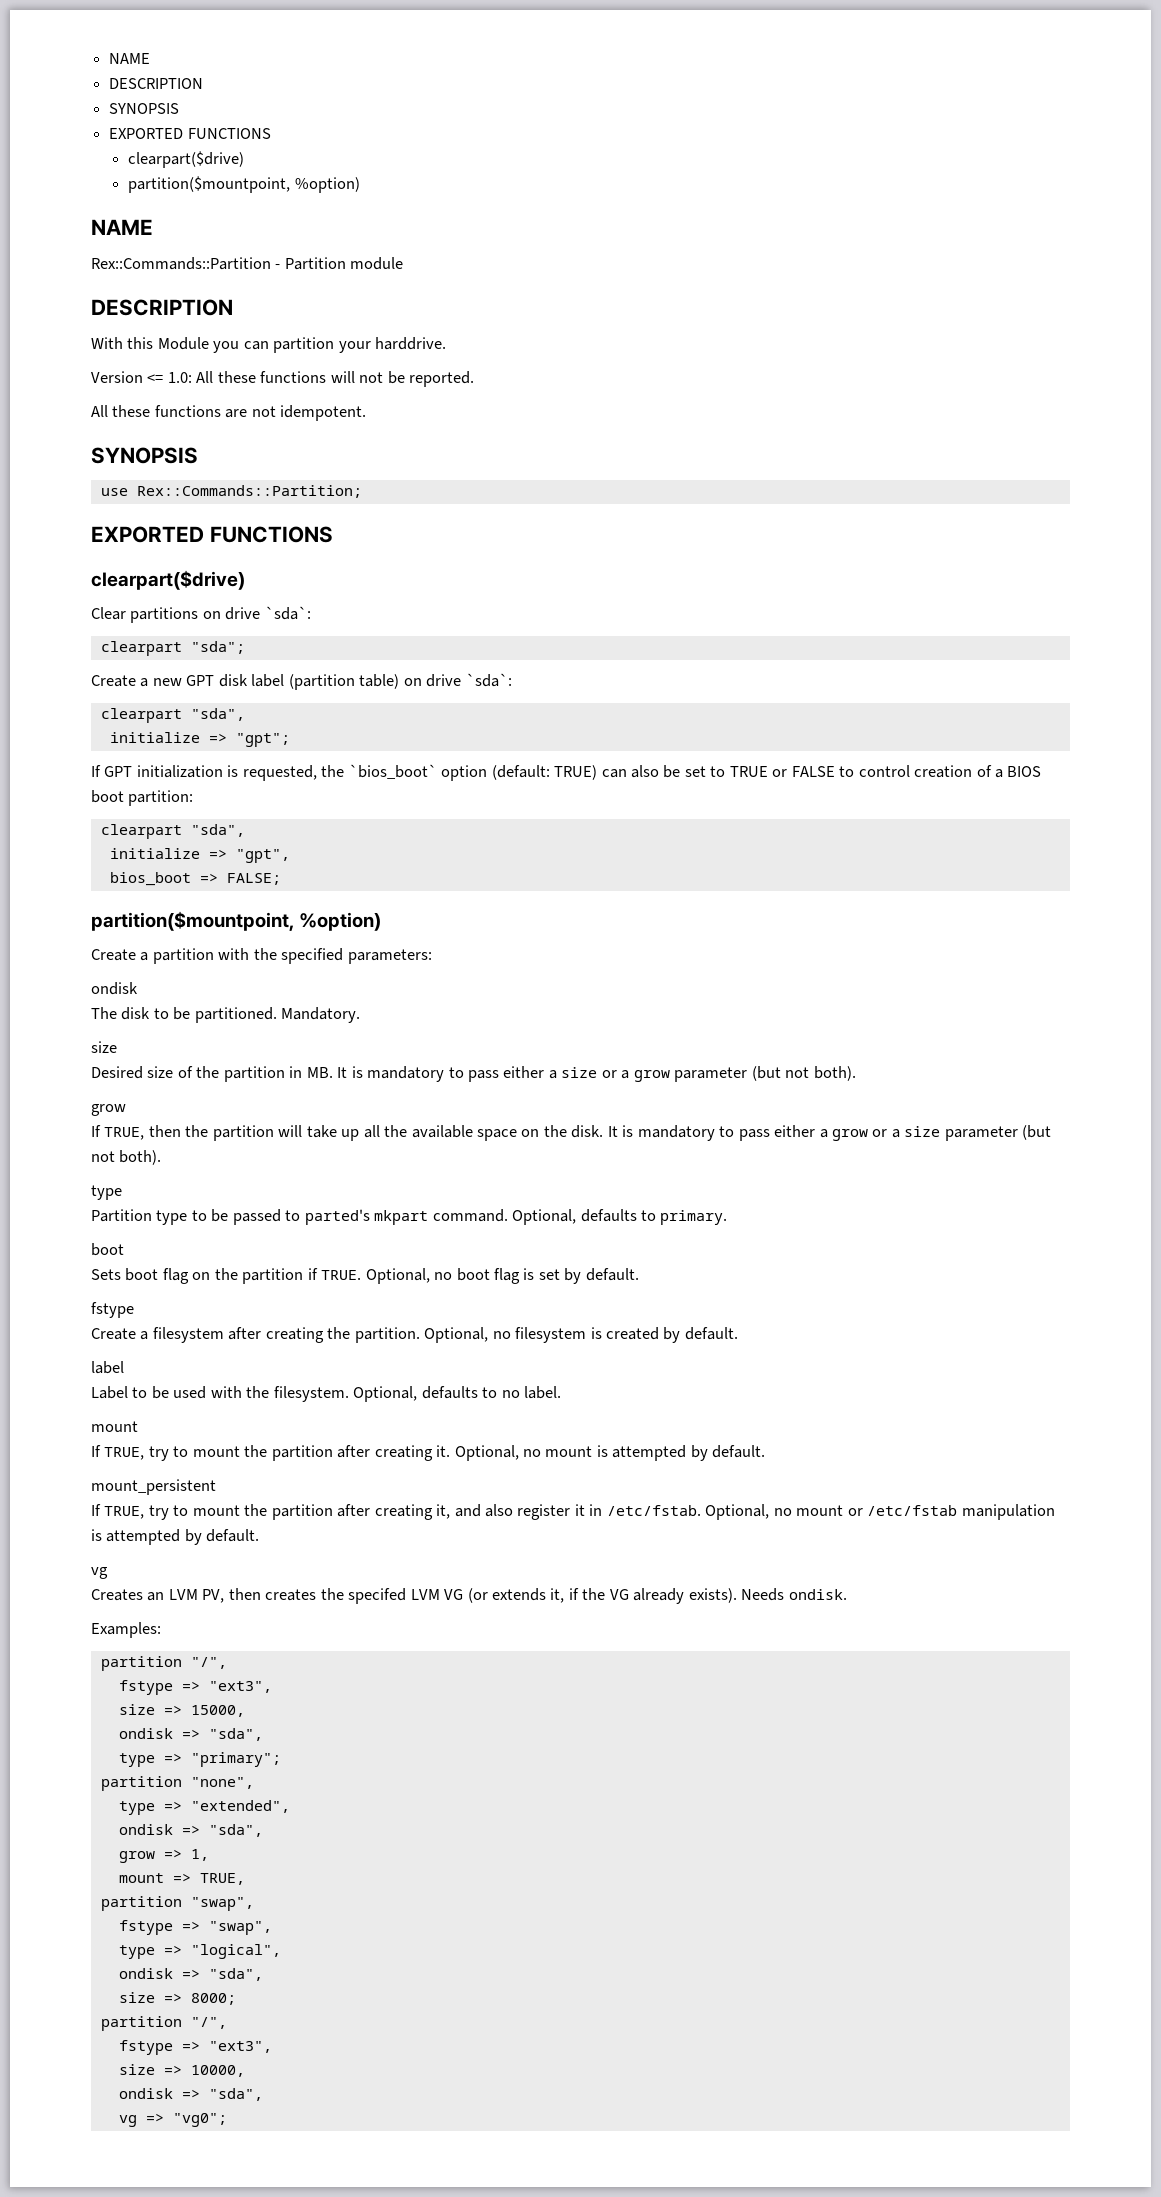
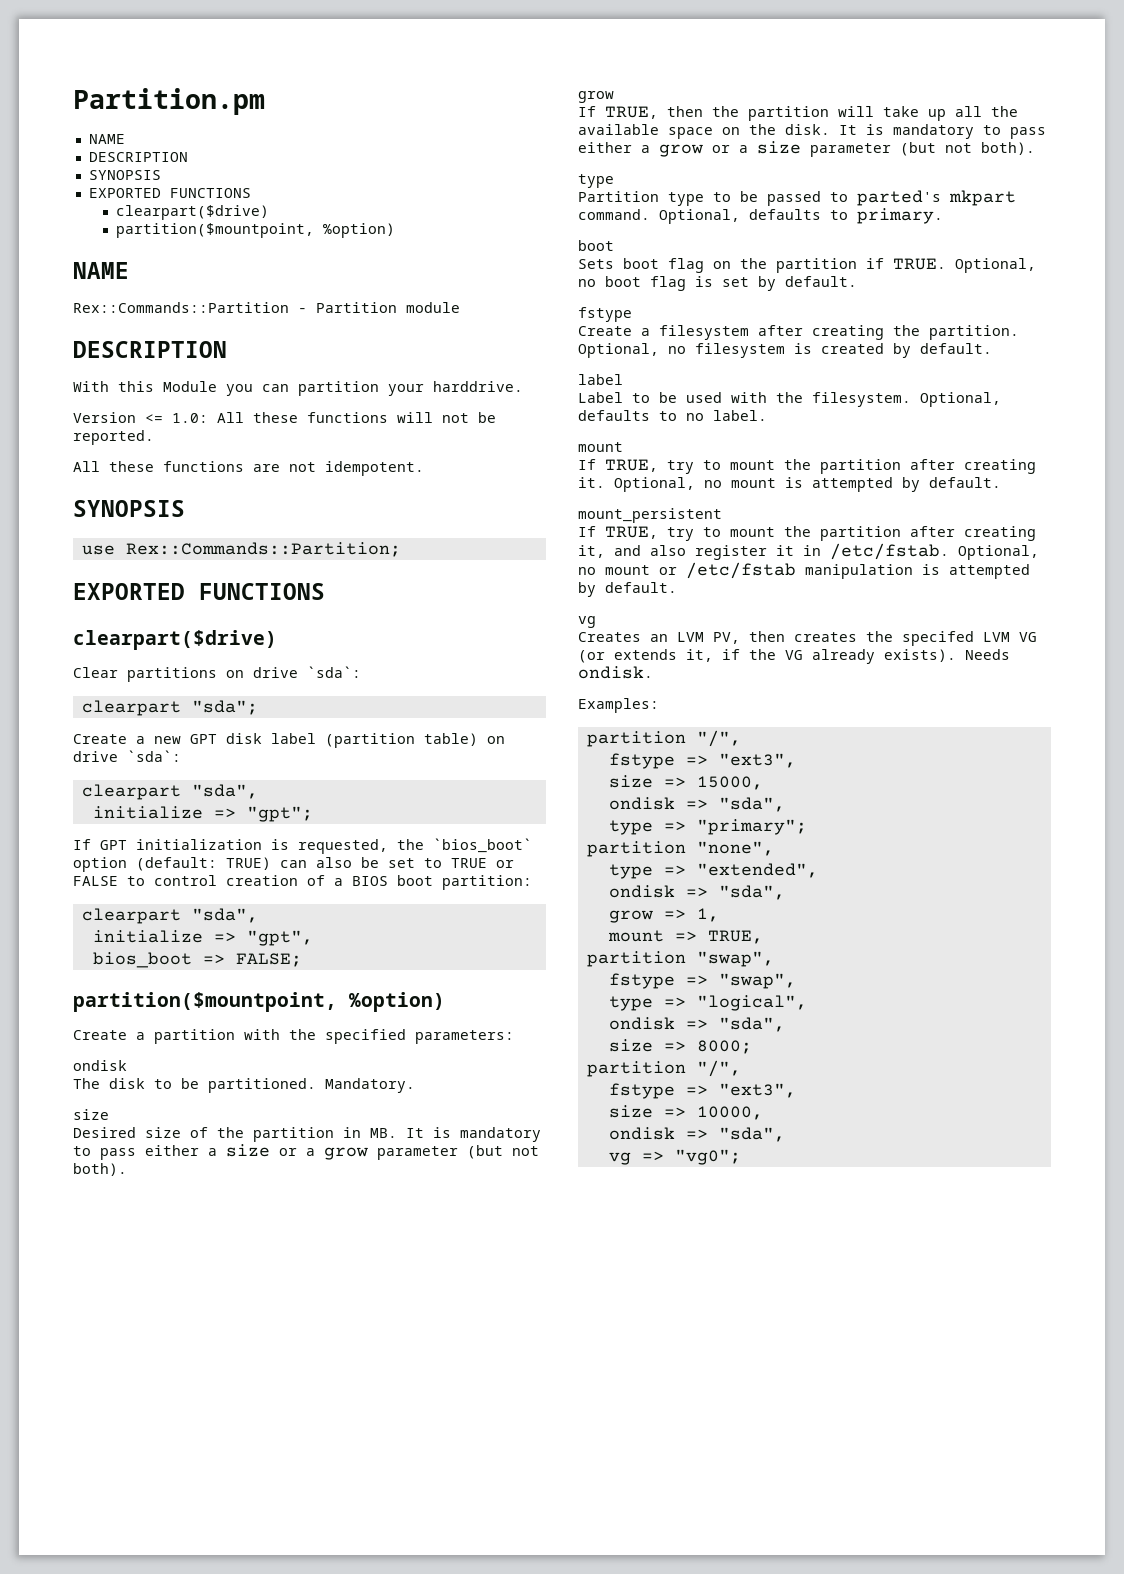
+ Partition.pm

